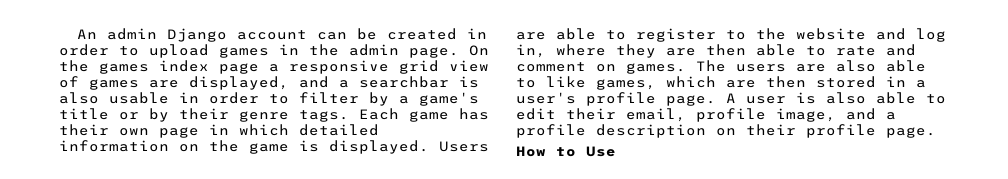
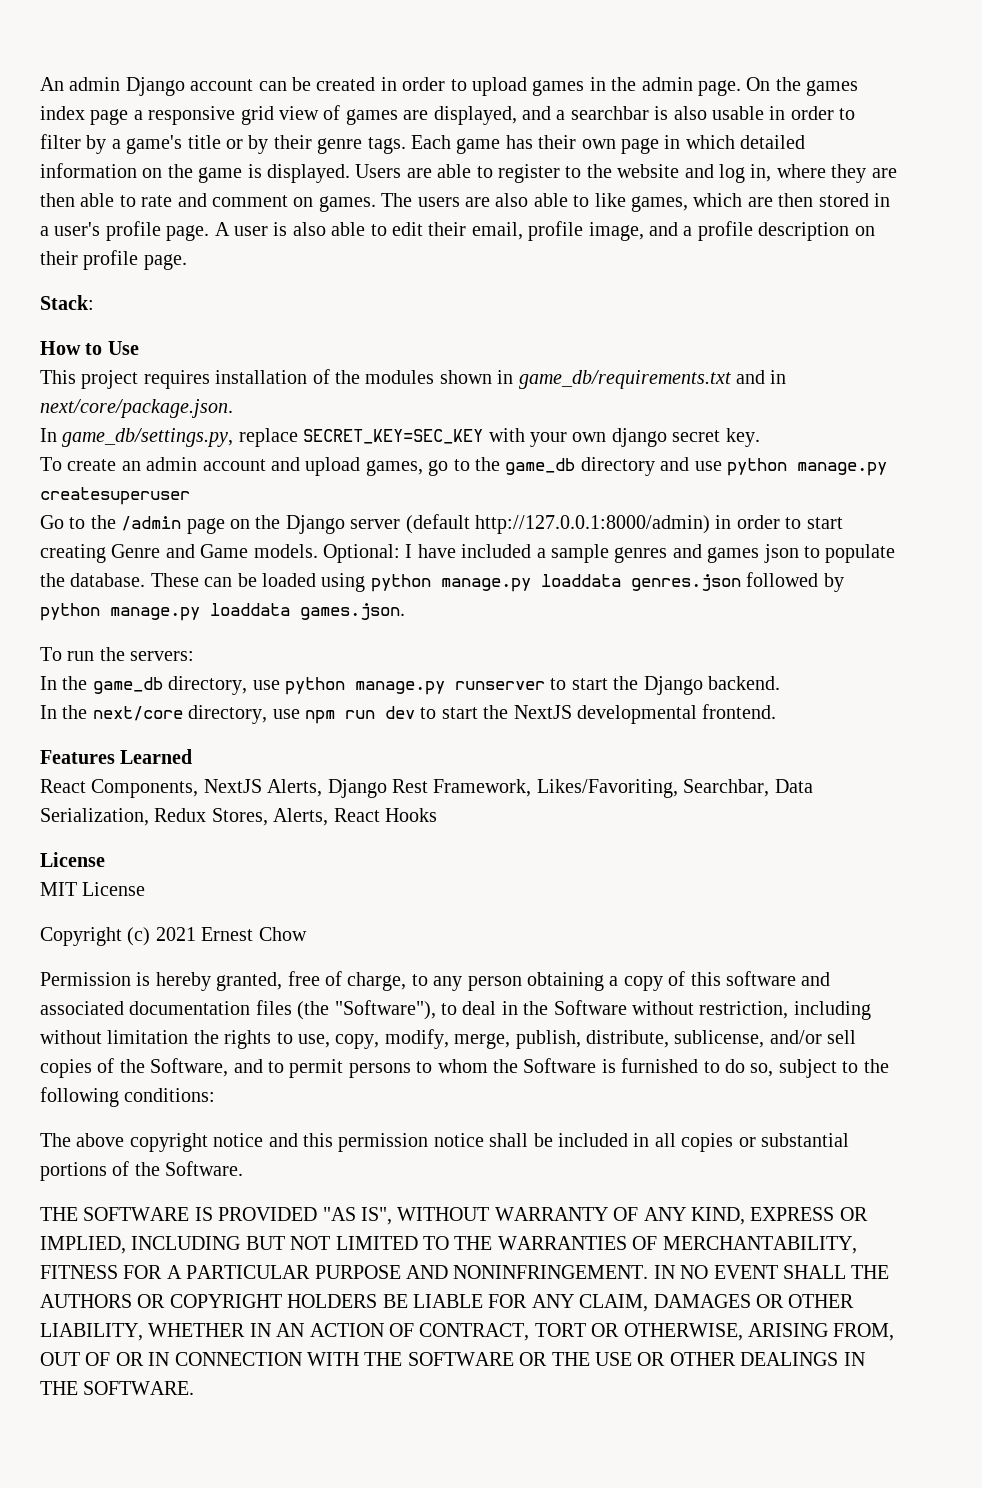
+ Stack:
+ This project requires installation of the modules shown in game_db/requirements.txt and in next/core/package.json.
+ In game_db/settings.py, replace SECRET_KEY=SEC_KEY with your own django secret key.
+ To create an admin account and upload games, go to the game_db directory and use python manage.py createsuperuser
+ Go to the /admin page on the Django server (default http://127.0.0.1:8000/admin) in order to start creating Genre and Game models. Optional: I have included a sample genres and games json to populate the database. These can be loaded using python manage.py loaddata genres.json followed by python manage.py loaddata games.json.
+ To run the servers:
+ In the game_db directory, use python manage.py runserver to start the Django backend.
+ In the next/core directory, use npm run dev to start the NextJS developmental frontend.
+ Features Learned
+ React Components, NextJS Alerts, Django Rest Framework, Likes/Favoriting, Searchbar, Data Serialization, Redux Stores, Alerts, React Hooks
+ License
+ MIT License
+ Copyright (c) 2021 Ernest Chow
+ Permission is hereby granted, free of charge, to any person obtaining a copy of this software and associated documentation files (the "Software"), to deal in the Software without restriction, including without limitation the rights to use, copy, modify, merge, publish, distribute, sublicense, and/or sell copies of the Software, and to permit persons to whom the Software is furnished to do so, subject to the following conditions:
+ The above copyright notice and this permission notice shall be included in all copies or substantial portions of the Software.
+ THE SOFTWARE IS PROVIDED "AS IS", WITHOUT WARRANTY OF ANY KIND, EXPRESS OR IMPLIED, INCLUDING BUT NOT LIMITED TO THE WARRANTIES OF MERCHANTABILITY, FITNESS FOR A PARTICULAR PURPOSE AND NONINFRINGEMENT. IN NO EVENT SHALL THE AUTHORS OR COPYRIGHT HOLDERS BE LIABLE FOR ANY CLAIM, DAMAGES OR OTHER LIABILITY, WHETHER IN AN ACTION OF CONTRACT, TORT OR OTHERWISE, ARISING FROM, OUT OF OR IN CONNECTION WITH THE SOFTWARE OR THE USE OR OTHER DEALINGS IN THE SOFTWARE.

